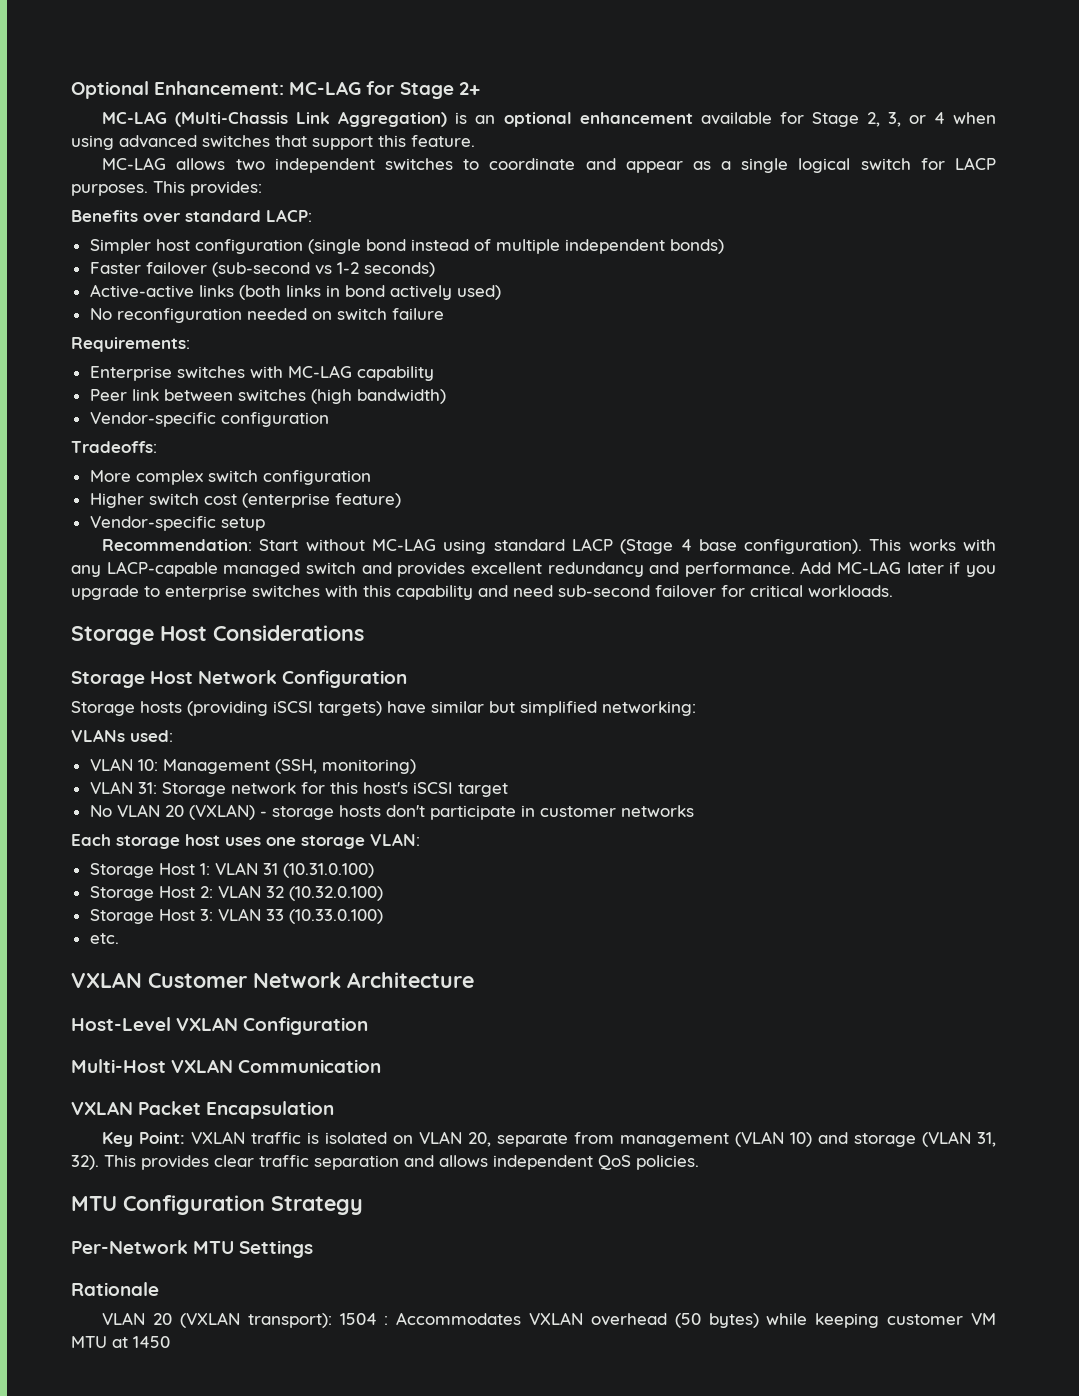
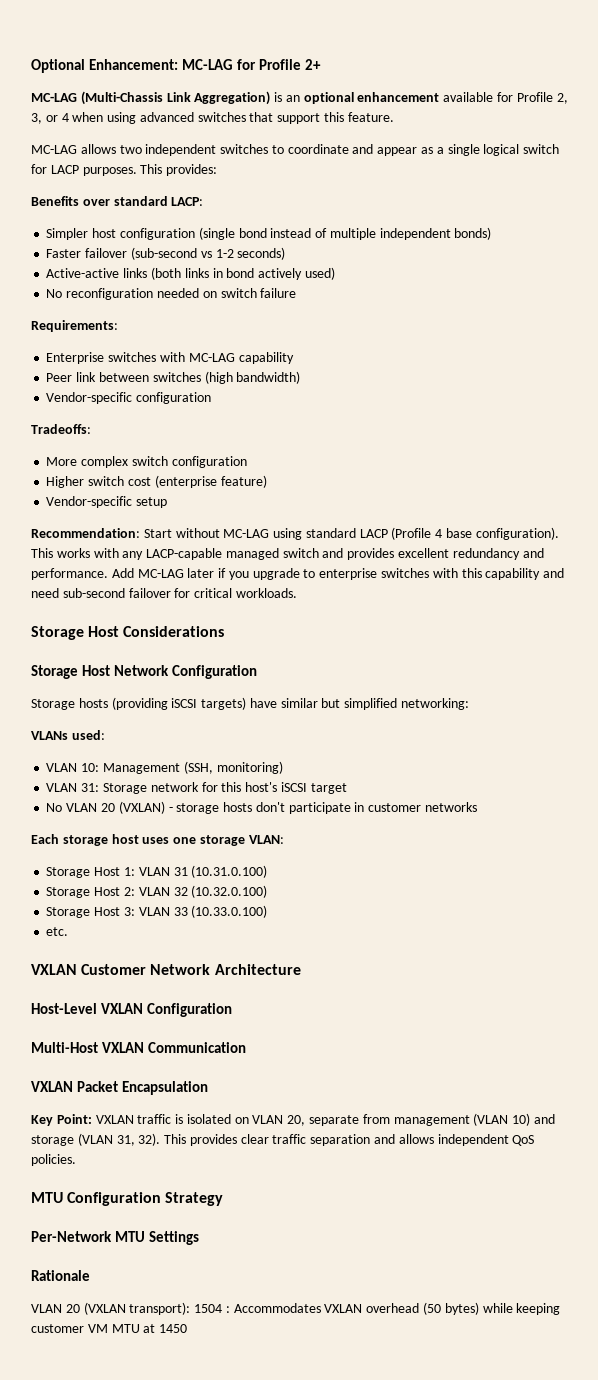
- Optional Enhancement: MC-LAG for Stage 2+
+ Optional Enhancement: MC-LAG for Profile 2+
- MC-LAG (Multi-Chassis Link Aggregation) is an optional enhancement available for Stage 2, 3, or 4 when using advanced switches that support this feature.
+ MC-LAG (Multi-Chassis Link Aggregation) is an optional enhancement available for Profile 2, 3, or 4 when using advanced switches that support this feature.
- Recommendation: Start without MC-LAG using standard LACP (Stage 4 base configuration).
+ Recommendation: Start without MC-LAG using standard LACP (Profile 4 base configuration).

